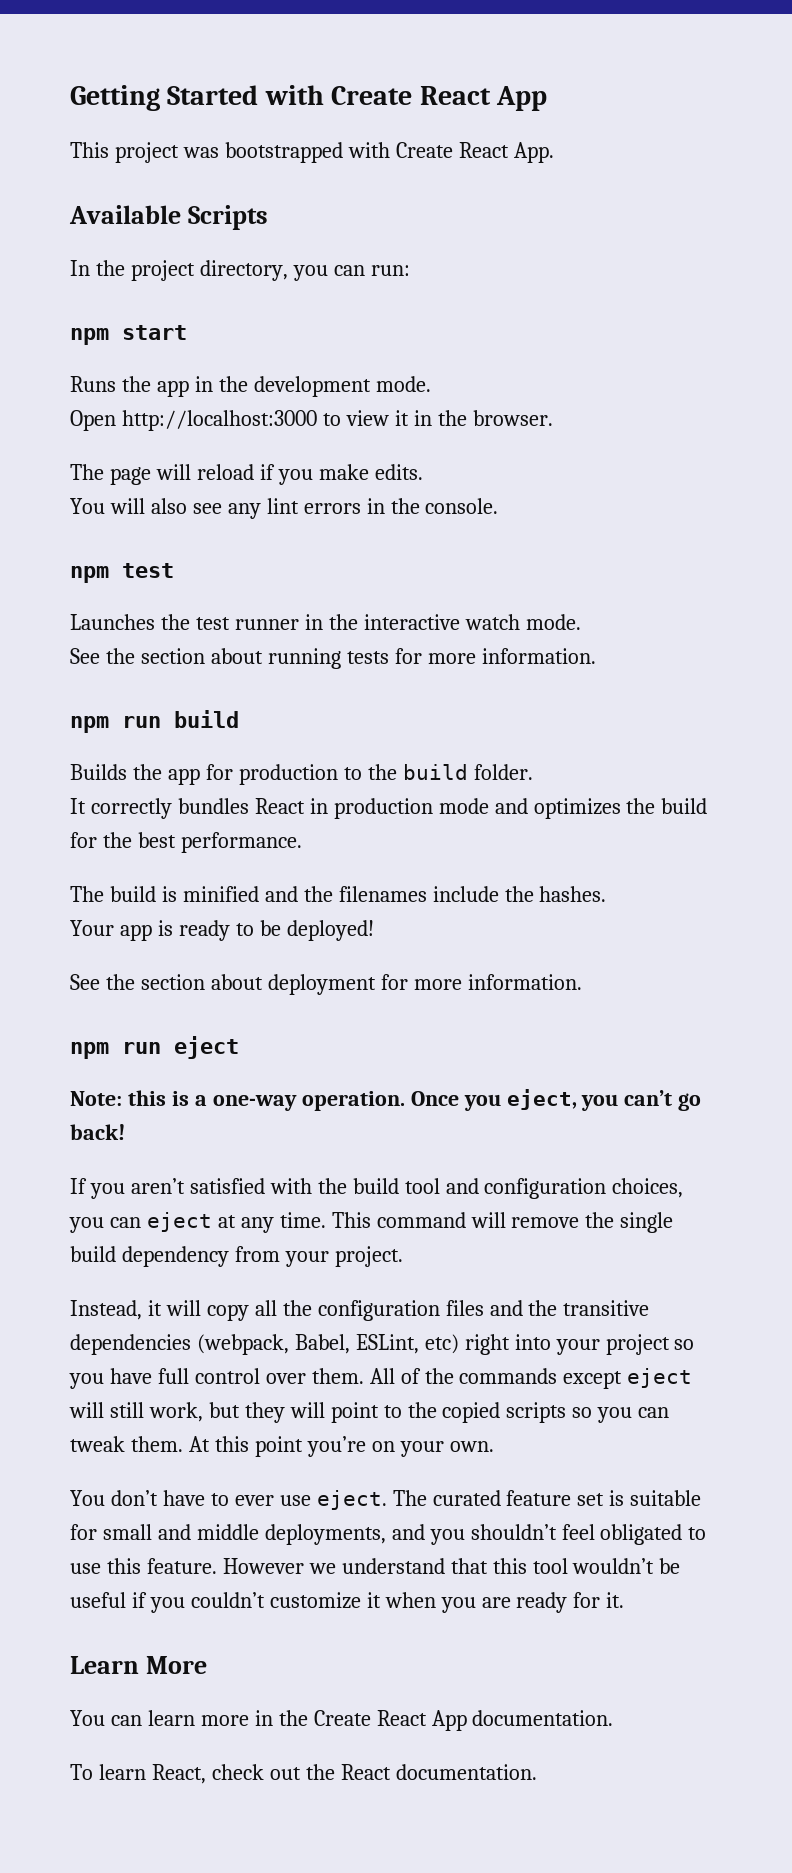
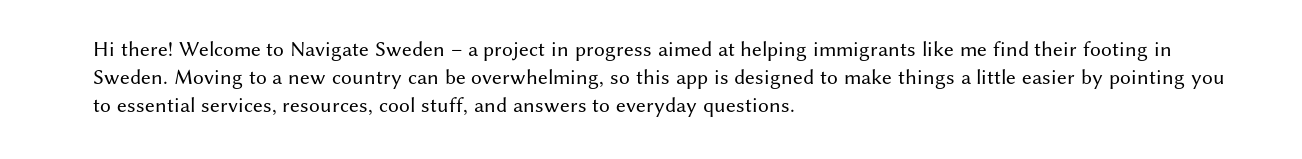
- Getting Started with Create React App
- This project was bootstrapped with Create React App.
- Available Scripts
- In the project directory, you can run:
- npm start
- Runs the app in the development mode.
- Open http://localhost:3000 to view it in the browser.
- The page will reload if you make edits.
- You will also see any lint errors in the console.
- npm test
- Launches the test runner in the interactive watch mode.
- See the section about running tests for more information.
- npm run build
- Builds the app for production to the build folder.
- It correctly bundles React in production mode and optimizes the build for the best performance.
- The build is minified and the filenames include the hashes.
- Your app is ready to be deployed!
- See the section about deployment for more information.
- npm run eject
- Note: this is a one-way operation. Once you eject, you can’t go back!
- If you aren’t satisfied with the build tool and configuration choices, you can eject at any time. This command will remove the single build dependency from your project.
- Instead, it will copy all the configuration files and the transitive dependencies (webpack, Babel, ESLint, etc) right into your project so you have full control over them. All of the commands except eject will still work, but they will point to the copied scripts so you can tweak them. At this point you’re on your own.
- You don’t have to ever use eject. The curated feature set is suitable for small and middle deployments, and you shouldn’t feel obligated to use this feature. However we understand that this tool wouldn’t be useful if you couldn’t customize it when you are ready for it.
- Learn More
- You can learn more in the Create React App documentation.
- To learn React, check out the React documentation.
+ Hi there! Welcome to Navigate Sweden – a project in progress aimed at helping immigrants like me find their footing in Sweden. Moving to a new country can be overwhelming, so this app is designed to make things a little easier by pointing you to essential services, resources, cool stuff, and answers to everyday questions.

